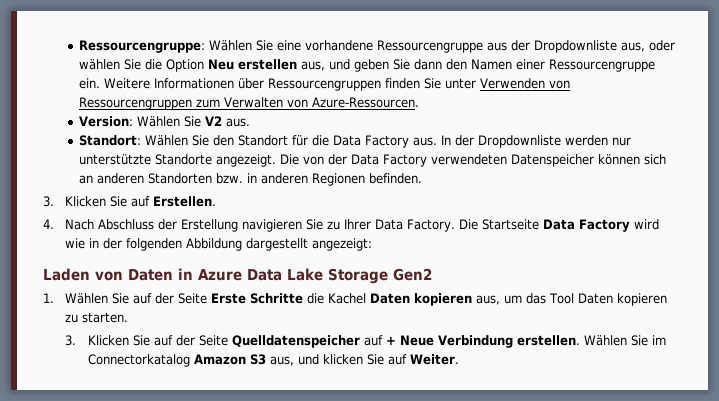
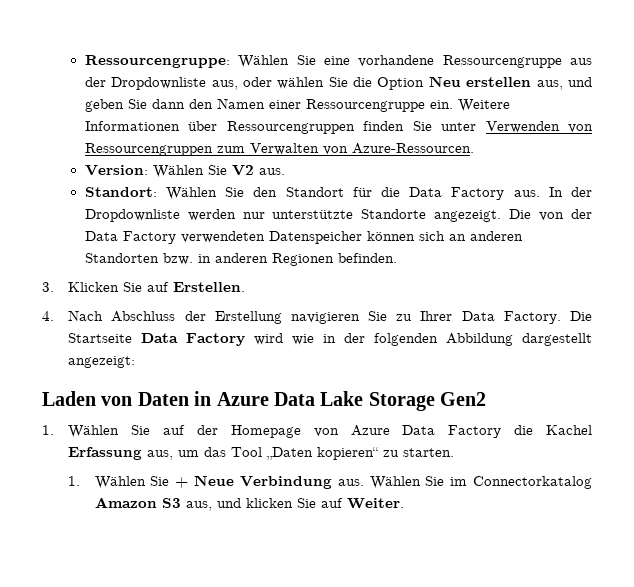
- 1. Wählen Sie auf der Seite Erste Schritte die Kachel Daten kopieren aus, um das Tool Daten kopieren zu starten.
+ 1. Wählen Sie auf der Homepage von Azure Data Factory die Kachel Erfassung aus, um das Tool „Daten kopieren“ zu starten.
- 3. Klicken Sie auf der Seite Quelldatenspeicher auf + Neue Verbindung erstellen.
+ 1. Wählen Sie + Neue Verbindung aus.

